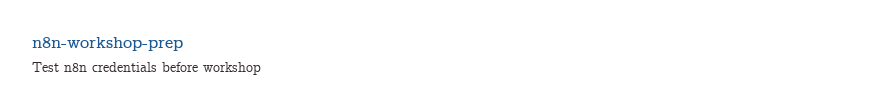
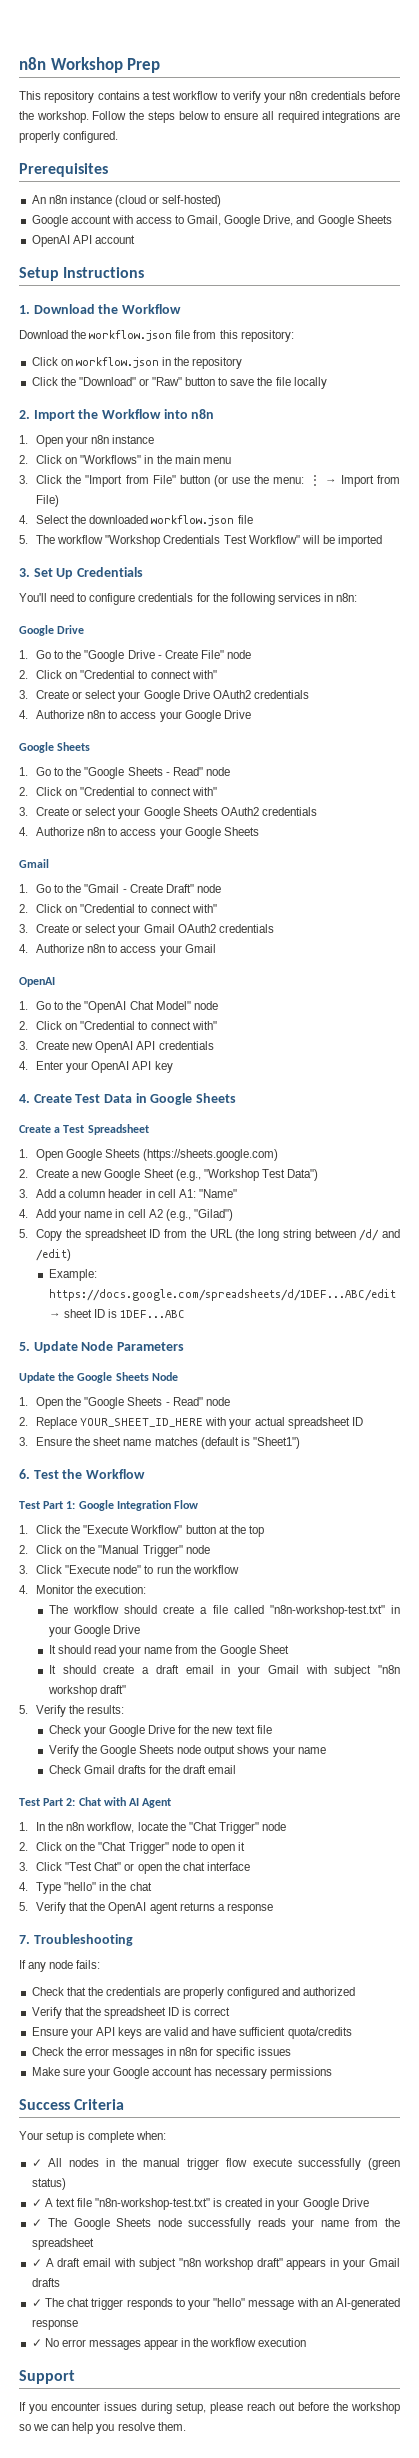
- n8n-workshop-prep
- Test n8n credentials before workshop
+ n8n Workshop Prep
+ This repository contains a test workflow to verify your n8n credentials before the workshop. Follow the steps below to ensure all required integrations are properly configured.
+ Prerequisites
+ An n8n instance (cloud or self-hosted)
+ Google account with access to Gmail, Google Drive, and Google Sheets
+ OpenAI API account
+ Setup Instructions
+ 1. Download the Workflow
+ Download the workflow.json file from this repository:
+ Click on workflow.json in the repository
+ Click the "Download" or "Raw" button to save the file locally
+ 2. Import the Workflow into n8n
+ 1. Open your n8n instance
+ 2. Click on "Workflows" in the main menu
+ 3. Click the "Import from File" button (or use the menu: ⋮ → Import from File)
+ 4. Select the downloaded workflow.json file
+ 5. The workflow "Workshop Credentials Test Workflow" will be imported
+ 3. Set Up Credentials
+ You'll need to configure credentials for the following services in n8n:
+ Google Drive
+ 1. Go to the "Google Drive - Create File" node
+ 2. Click on "Credential to connect with"
+ 3. Create or select your Google Drive OAuth2 credentials
+ 4. Authorize n8n to access your Google Drive
+ Google Sheets
+ 1. Go to the "Google Sheets - Read" node
+ 2. Click on "Credential to connect with"
+ 3. Create or select your Google Sheets OAuth2 credentials
+ 4. Authorize n8n to access your Google Sheets
+ Gmail
+ 1. Go to the "Gmail - Create Draft" node
+ 2. Click on "Credential to connect with"
+ 3. Create or select your Gmail OAuth2 credentials
+ 4. Authorize n8n to access your Gmail
+ OpenAI
+ 1. Go to the "OpenAI Chat Model" node
+ 2. Click on "Credential to connect with"
+ 3. Create new OpenAI API credentials
+ 4. Enter your OpenAI API key
+ 4. Create Test Data in Google Sheets
+ Create a Test Spreadsheet
+ 1. Open Google Sheets (https://sheets.google.com)
+ 2. Create a new Google Sheet (e.g., "Workshop Test Data")
+ 3. Add a column header in cell A1: "Name"
+ 4. Add your name in cell A2 (e.g., "Gilad")
+ 5. Copy the spreadsheet ID from the URL (the long string between /d/ and /edit)
+ Example: https://docs.google.com/spreadsheets/d/1DEF...ABC/edit → sheet ID is 1DEF...ABC
+ 5. Update Node Parameters
+ Update the Google Sheets Node
+ 1. Open the "Google Sheets - Read" node
+ 2. Replace YOUR_SHEET_ID_HERE with your actual spreadsheet ID
+ 3. Ensure the sheet name matches (default is "Sheet1")
+ 6. Test the Workflow
+ Test Part 1: Google Integration Flow
+ 1. Click the "Execute Workflow" button at the top
+ 2. Click on the "Manual Trigger" node
+ 3. Click "Execute node" to run the workflow
+ 4. Monitor the execution:
+ The workflow should create a file called "n8n-workshop-test.txt" in your Google Drive
+ It should read your name from the Google Sheet
+ It should create a draft email in your Gmail with subject "n8n workshop draft"
+ 5. Verify the results:
+ Check your Google Drive for the new text file
+ Verify the Google Sheets node output shows your name
+ Check Gmail drafts for the draft email
+ Test Part 2: Chat with AI Agent
+ 1. In the n8n workflow, locate the "Chat Trigger" node
+ 2. Click on the "Chat Trigger" node to open it
+ 3. Click "Test Chat" or open the chat interface
+ 4. Type "hello" in the chat
+ 5. Verify that the OpenAI agent returns a response
+ 7. Troubleshooting
+ If any node fails:
+ Check that the credentials are properly configured and authorized
+ Verify that the spreadsheet ID is correct
+ Ensure your API keys are valid and have sufficient quota/credits
+ Check the error messages in n8n for specific issues
+ Make sure your Google account has necessary permissions
+ Success Criteria
+ Your setup is complete when:
+ ✓ All nodes in the manual trigger flow execute successfully (green status)
+ ✓ A text file "n8n-workshop-test.txt" is created in your Google Drive
+ ✓ The Google Sheets node successfully reads your name from the spreadsheet
+ ✓ A draft email with subject "n8n workshop draft" appears in your Gmail drafts
+ ✓ The chat trigger responds to your "hello" message with an AI-generated response
+ ✓ No error messages appear in the workflow execution
+ Support
+ If you encounter issues during setup, please reach out before the workshop so we can help you resolve them.

